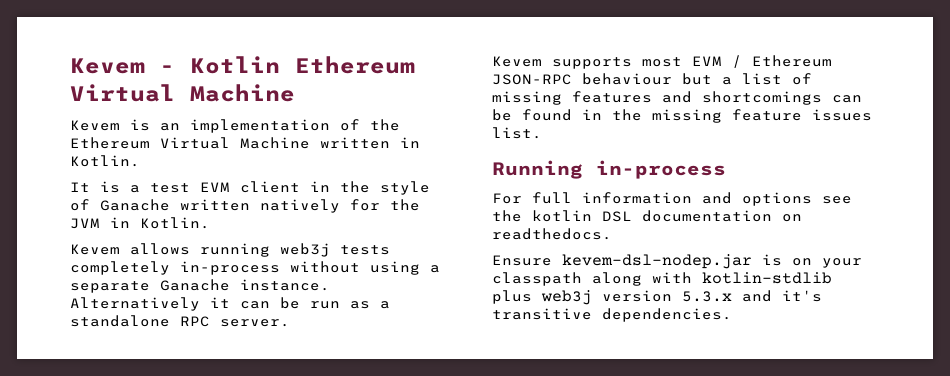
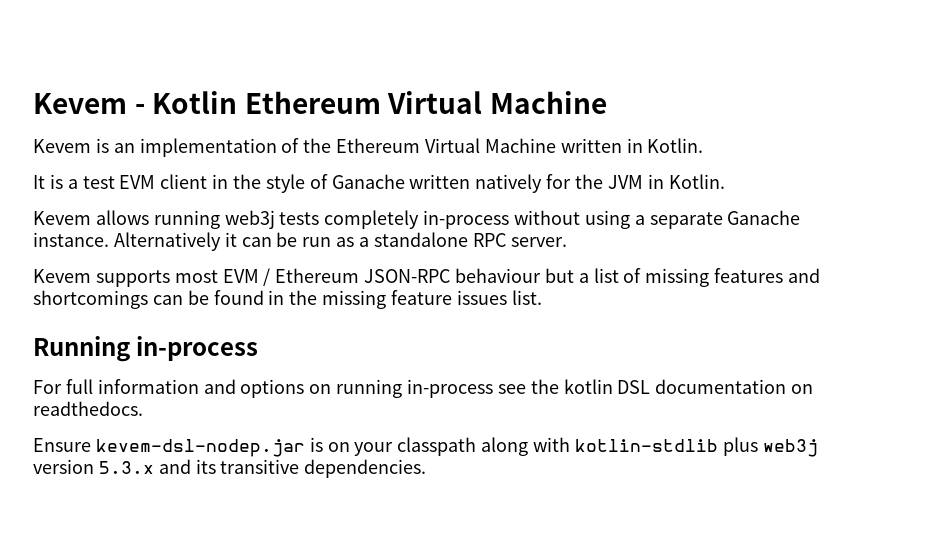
- For full information and options see the kotlin DSL documentation on readthedocs.
+ For full information and options on running in-process see the kotlin DSL documentation on readthedocs.
- Ensure kevem-dsl-nodep.jar is on your classpath along with kotlin-stdlib plus web3j version 5.3.x and it's transitive dependencies.
+ Ensure kevem-dsl-nodep.jar is on your classpath along with kotlin-stdlib plus web3j version 5.3.x and its transitive dependencies.

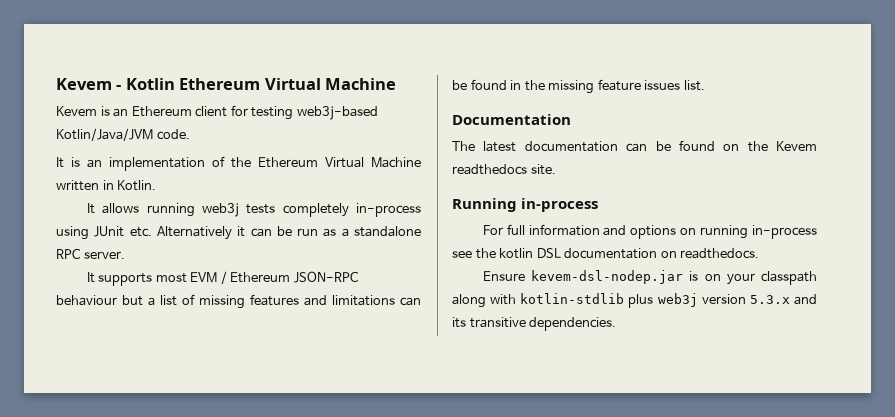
- Kevem is an implementation of the Ethereum Virtual Machine written in Kotlin.
+ Kevem is an Ethereum client for testing web3j-based Kotlin/Java/JVM code.
+ It is an implementation of the Ethereum Virtual Machine written in Kotlin.
- It is a test EVM client in the style of Ganache written natively for the JVM in Kotlin.
- Kevem allows running web3j tests completely in-process without using a separate Ganache instance. Alternatively it can be run as a standalone RPC server.
+ It allows running web3j tests completely in-process using JUnit etc. Alternatively it can be run as a standalone RPC server.
- Kevem supports most EVM / Ethereum JSON-RPC behaviour but a list of missing features and shortcomings can be found in the missing feature issues list.
+ It supports most EVM / Ethereum JSON-RPC behaviour but a list of missing features and limitations can be found in the missing feature issues list.
+ Documentation
+ The latest documentation can be found on the Kevem readthedocs site.

